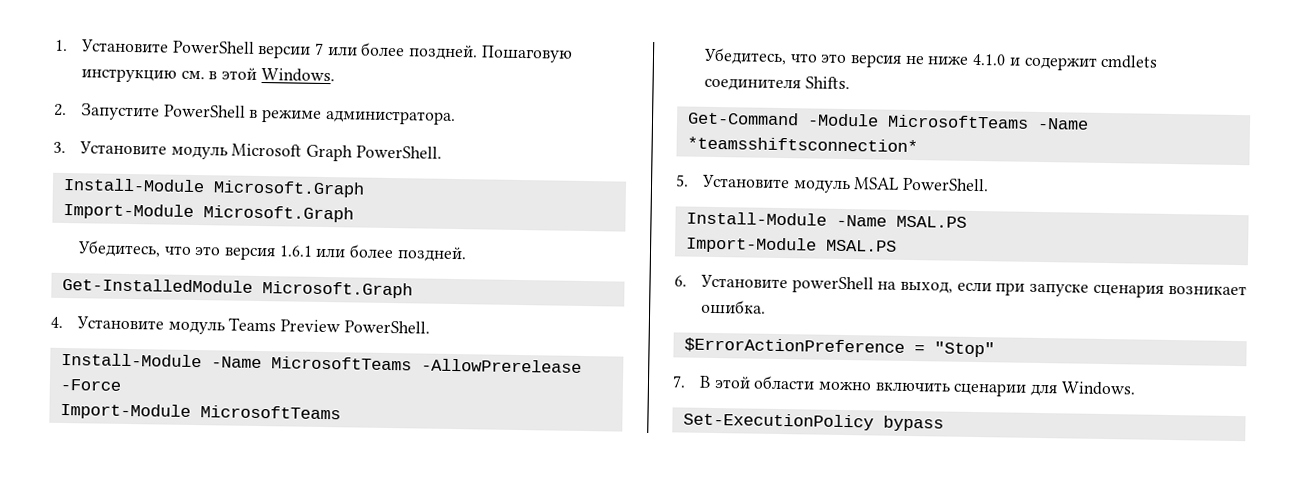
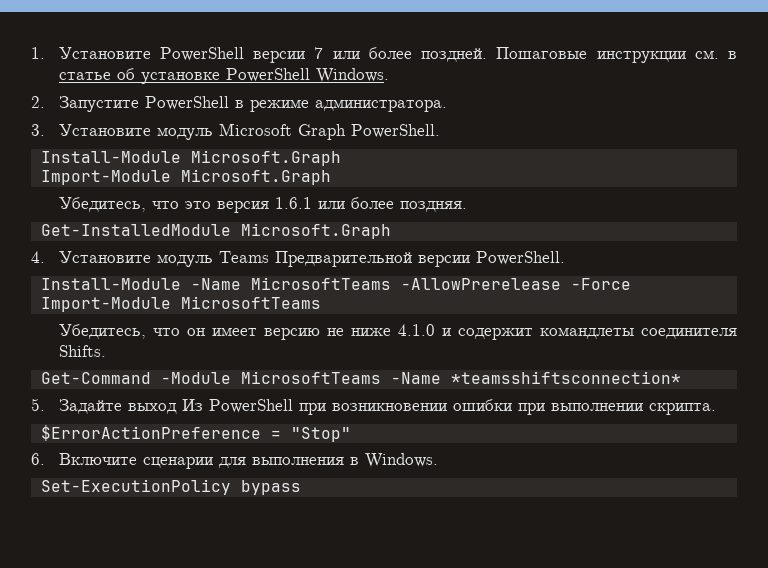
- Пошаговую инструкцию см. в этой Windows.
+ Пошаговые инструкции см. в статье об установке PowerShell Windows.
- Убедитесь, что это версия 1.6.1 или более поздней.
+ Убедитесь, что это версия 1.6.1 или более поздняя.
- 4. Установите модуль Teams Preview PowerShell.
+ 4. Установите модуль Teams Предварительной версии PowerShell.
- Убедитесь, что это версия не ниже 4.1.0 и содержит cmdlets соединителя Shifts.
+ Убедитесь, что он имеет версию не ниже 4.1.0 и содержит командлеты соединителя Shifts.
- 5. Установите модуль MSAL PowerShell.
- Install-Module -Name MSAL.PS
- Import-Module MSAL.PS
- 6. Установите powerShell на выход, если при запуске сценария возникает ошибка.
+ 5. Задайте выход Из PowerShell при возникновении ошибки при выполнении скрипта.
  $ErrorActionPreference = "Stop"
- 7. В этой области можно включить сценарии для Windows.
+ 6. Включите сценарии для выполнения в Windows.

